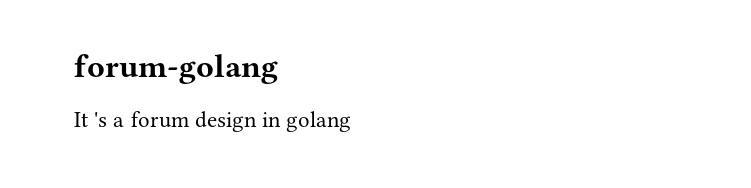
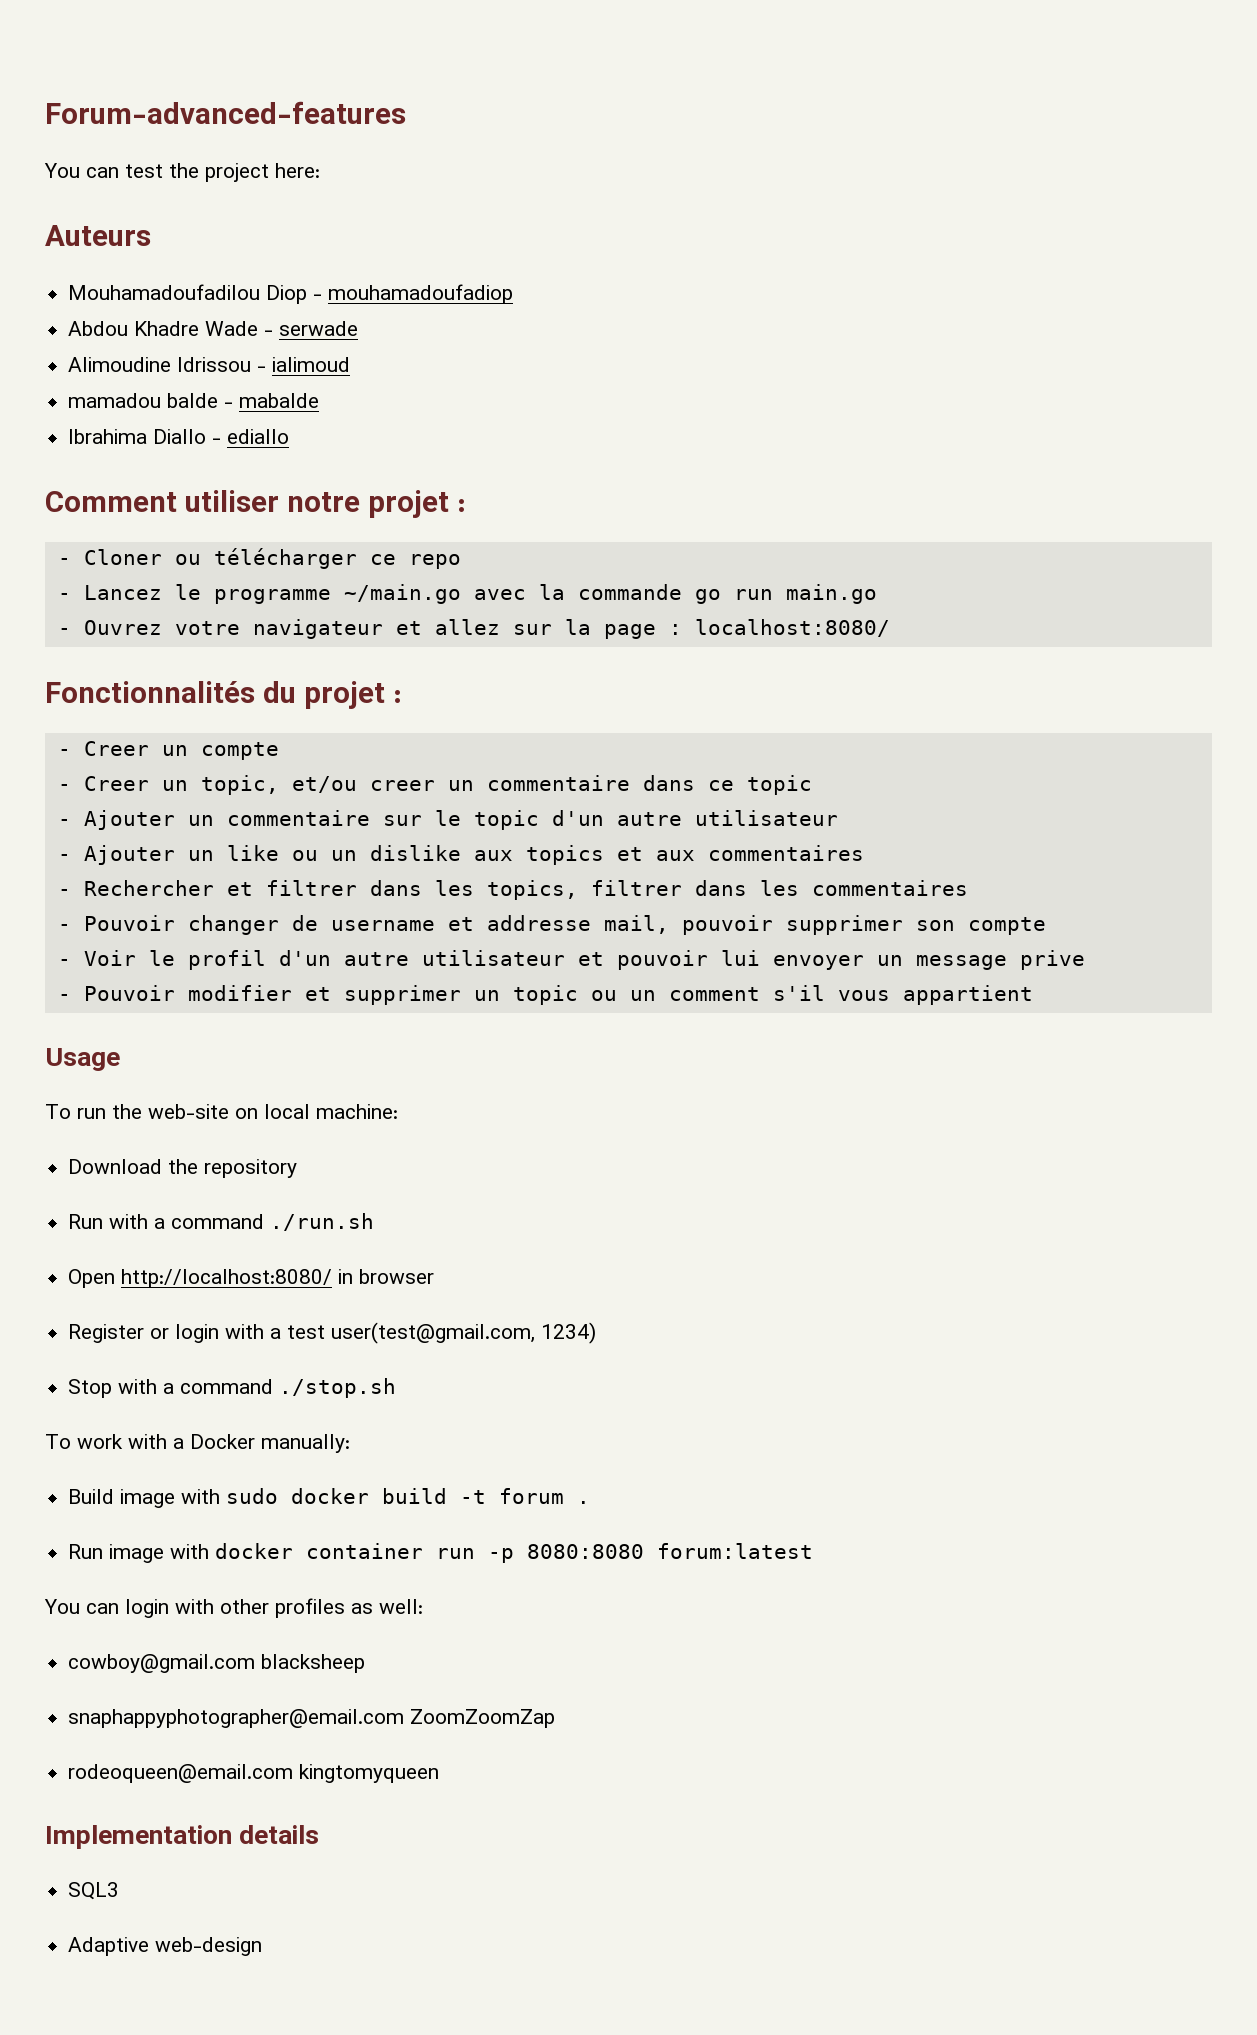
- forum-golang
- It 's a forum design in golang
+ Forum-advanced-features
+ You can test the project here:
+ Auteurs
+ Mouhamadoufadilou Diop - mouhamadoufadiop
+ Abdou Khadre Wade - serwade
+ Alimoudine Idrissou - ialimoud
+ mamadou balde - mabalde
+ Ibrahima Diallo - ediallo
+ Comment utiliser notre projet :
+ - Cloner ou télécharger ce repo
+ - Lancez le programme ~/main.go avec la commande go run main.go
+ - Ouvrez votre navigateur et allez sur la page : localhost:8080/
+ Fonctionnalités du projet :
+ - Creer un compte
+ - Creer un topic, et/ou creer un commentaire dans ce topic
+ - Ajouter un commentaire sur le topic d'un autre utilisateur
+ - Ajouter un like ou un dislike aux topics et aux commentaires
+ - Rechercher et filtrer dans les topics, filtrer dans les commentaires
+ - Pouvoir changer de username et addresse mail, pouvoir supprimer son compte
+ - Voir le profil d'un autre utilisateur et pouvoir lui envoyer un message prive
+ - Pouvoir modifier et supprimer un topic ou un comment s'il vous appartient
+ Usage
+ To run the web-site on local machine:
+ Download the repository
+ Run with a command ./run.sh
+ Open http://localhost:8080/ in browser
+ Register or login with a test user(test@gmail.com, 1234)
+ Stop with a command ./stop.sh
+ To work with a Docker manually:
+ Build image with sudo docker build -t forum .
+ Run image with docker container run -p 8080:8080 forum:latest
+ You can login with other profiles as well:
+ cowboy@gmail.com blacksheep
+ snaphappyphotographer@email.com ZoomZoomZap
+ rodeoqueen@email.com kingtomyqueen
+ Implementation details
+ SQL3
+ Adaptive web-design

